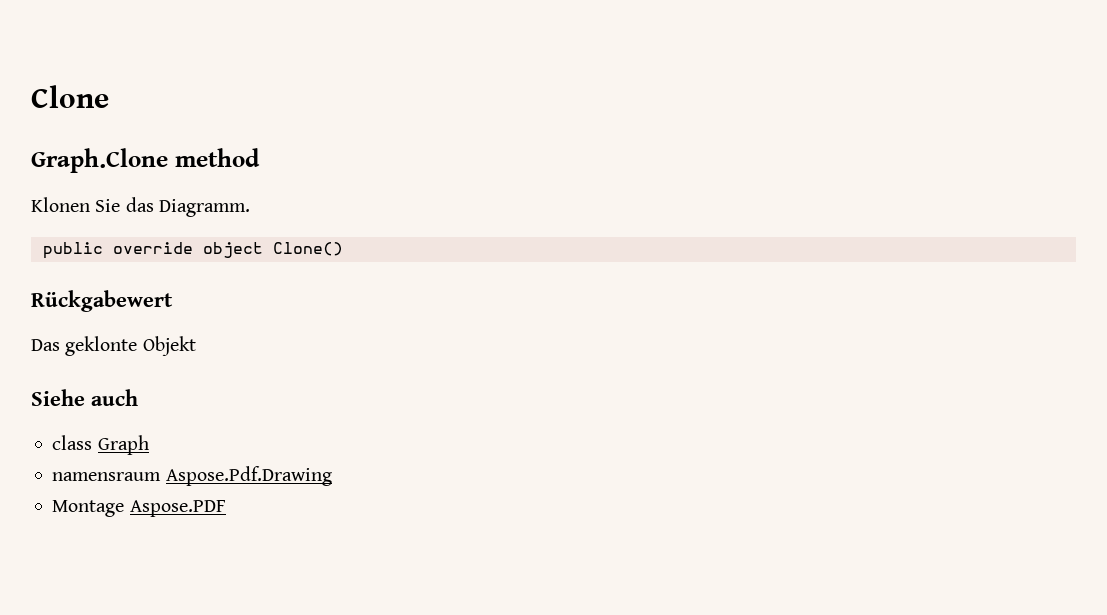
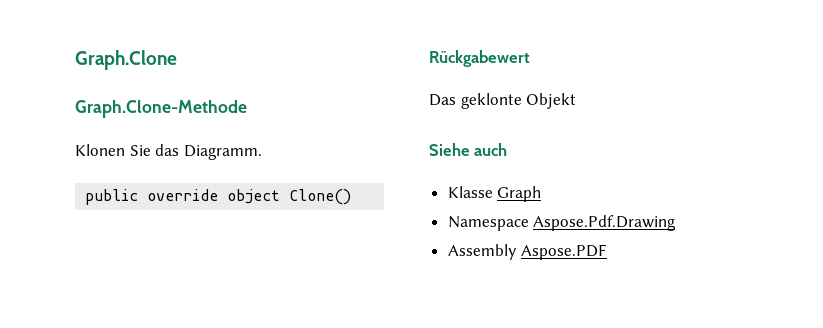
- Clone
- Graph.Clone method
+ Graph.Clone
+ Graph.Clone-Methode
- class Graph
+ Klasse Graph
- namensraum Aspose.Pdf.Drawing
+ Namespace Aspose.Pdf.Drawing
- Montage Aspose.PDF
+ Assembly Aspose.PDF

